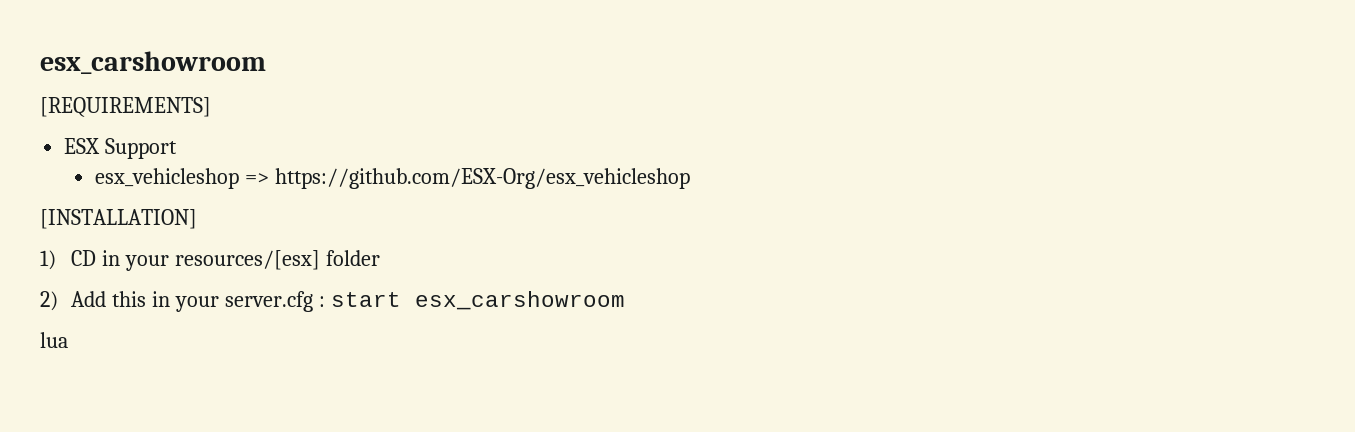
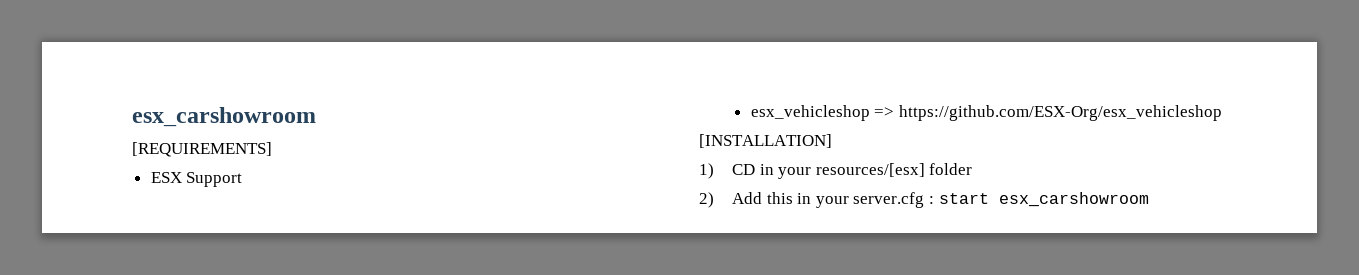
- lua

